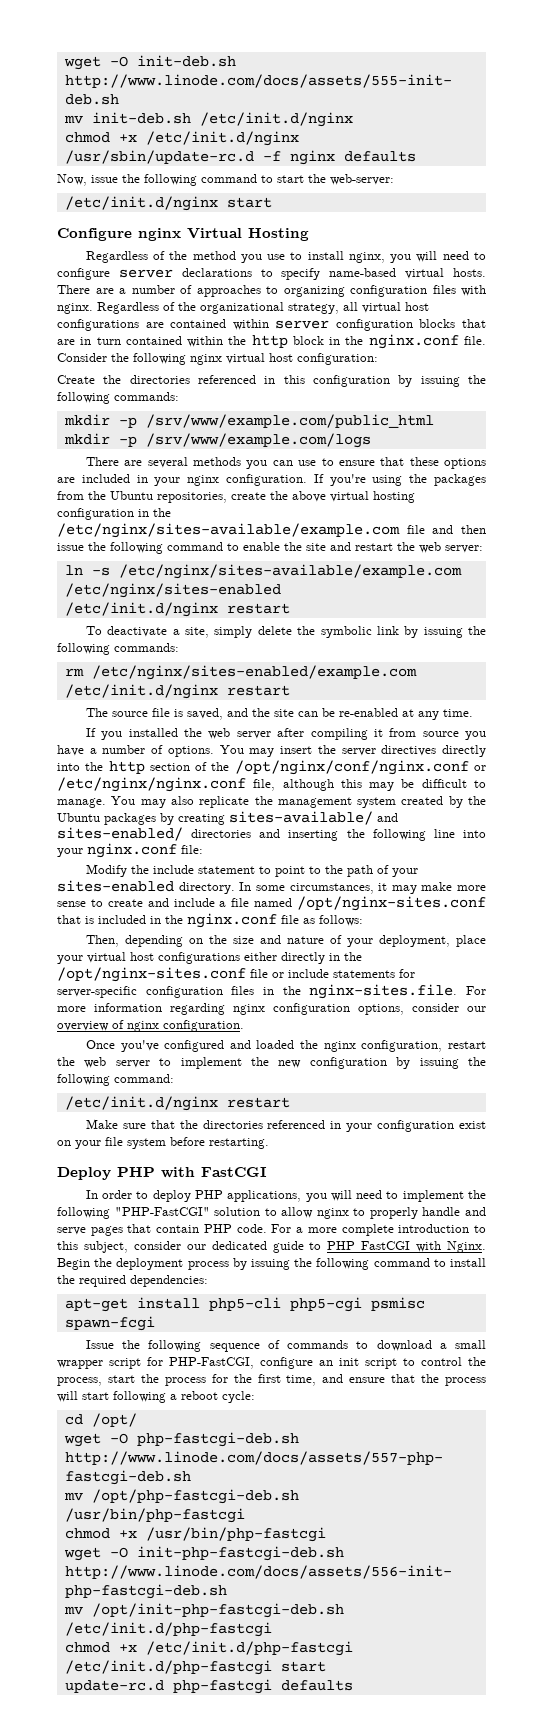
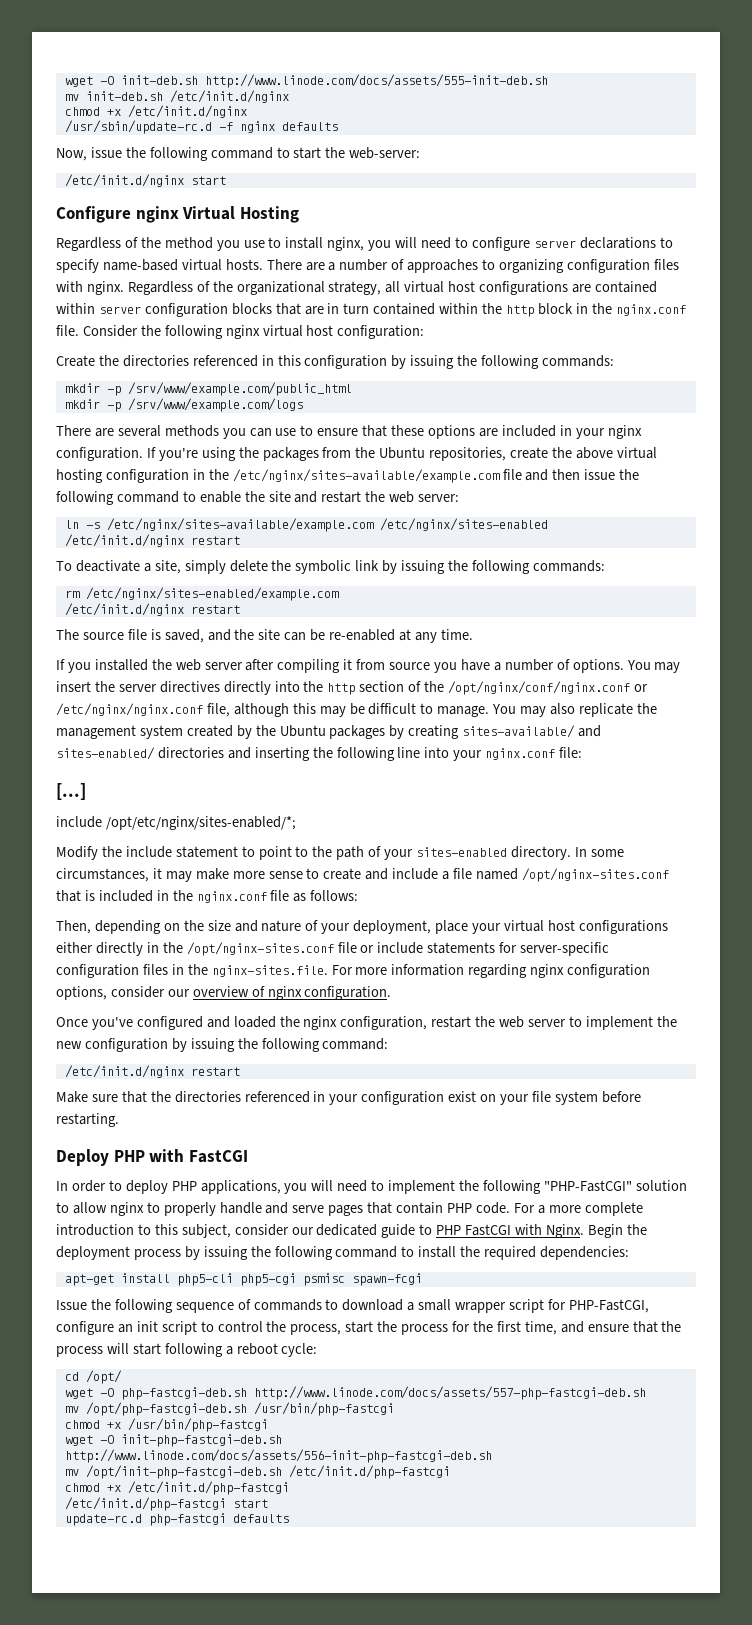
+ [...]
+ include /opt/etc/nginx/sites-enabled/*;

